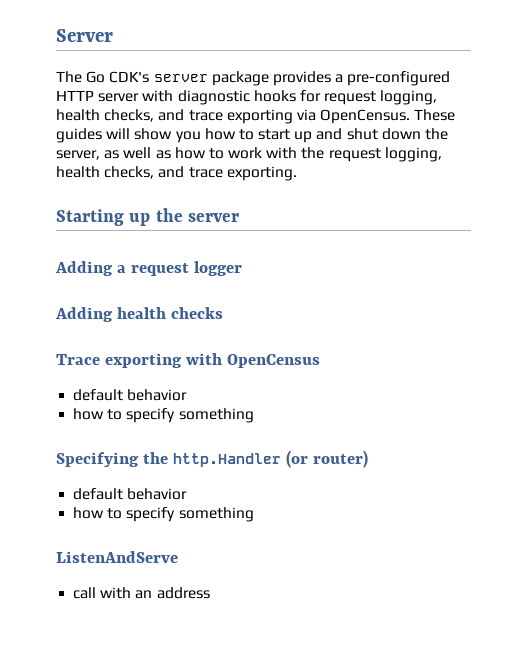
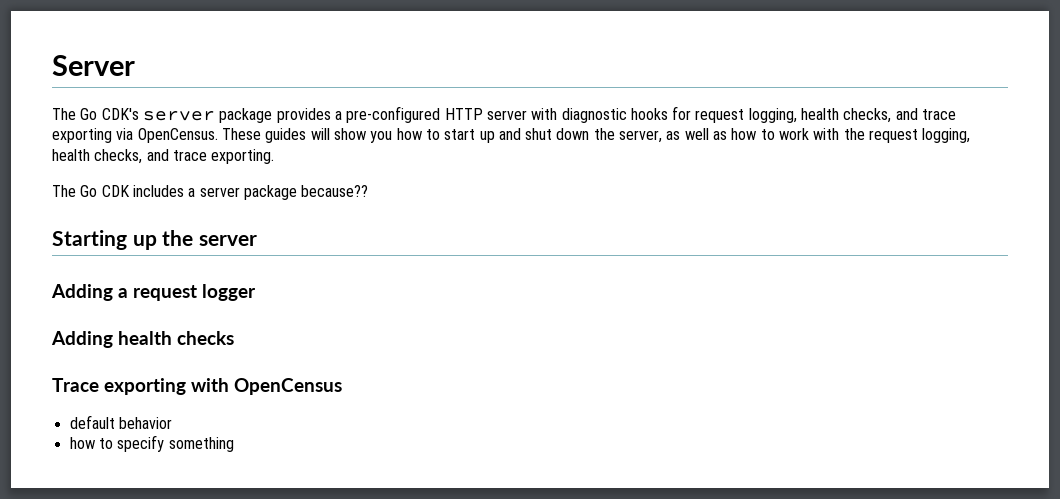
+ The Go CDK includes a server package because??
- Specifying the http.Handler (or router)
- default behavior
- how to specify something
- ListenAndServe
- call with an address

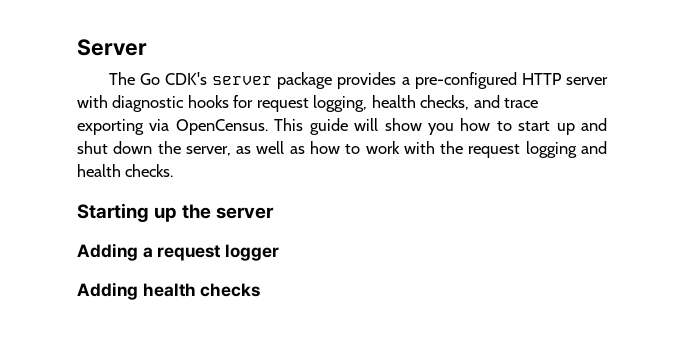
- These guides will show you how to start up and shut down the server, as well as how to work with the request logging, health checks, and trace exporting.
- The Go CDK includes a server package because??
+ This guide will show you how to start up and shut down the server, as well as how to work with the request logging and health checks.
- Trace exporting with OpenCensus
- default behavior
- how to specify something

